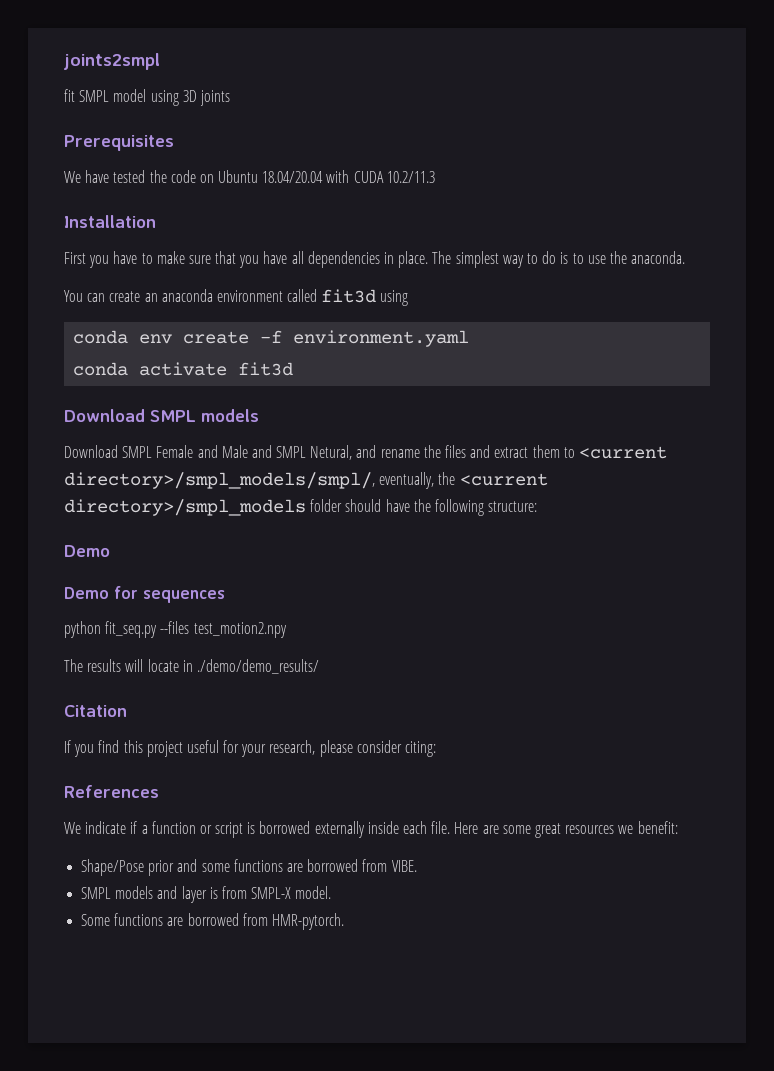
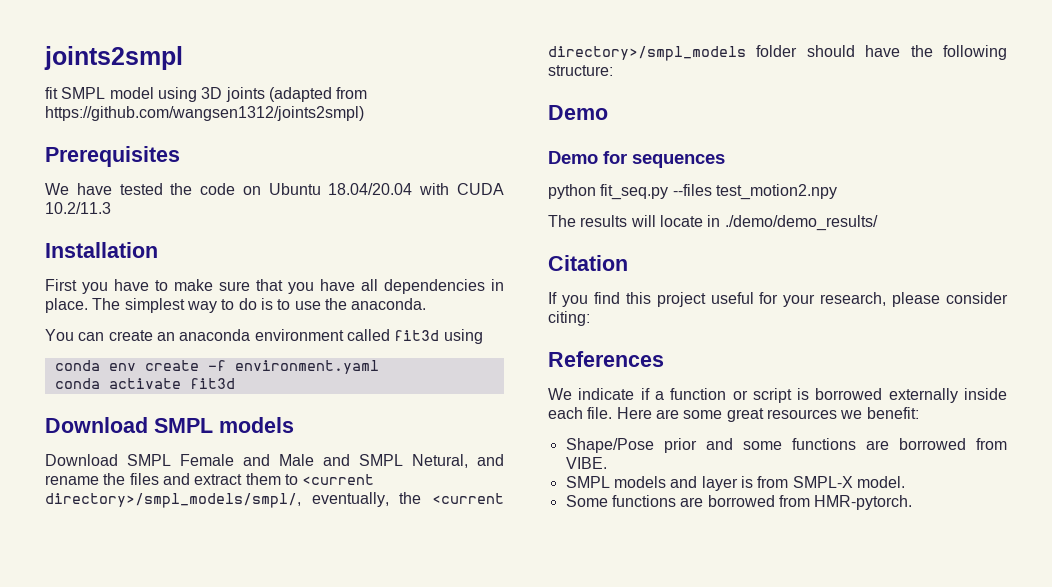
- fit SMPL model using 3D joints
+ fit SMPL model using 3D joints (adapted from https://github.com/wangsen1312/joints2smpl)

